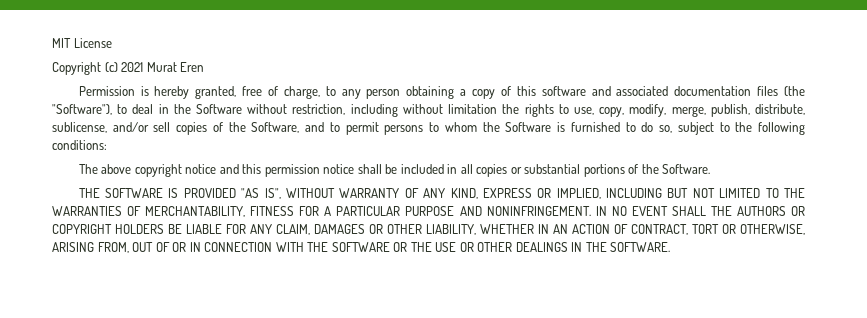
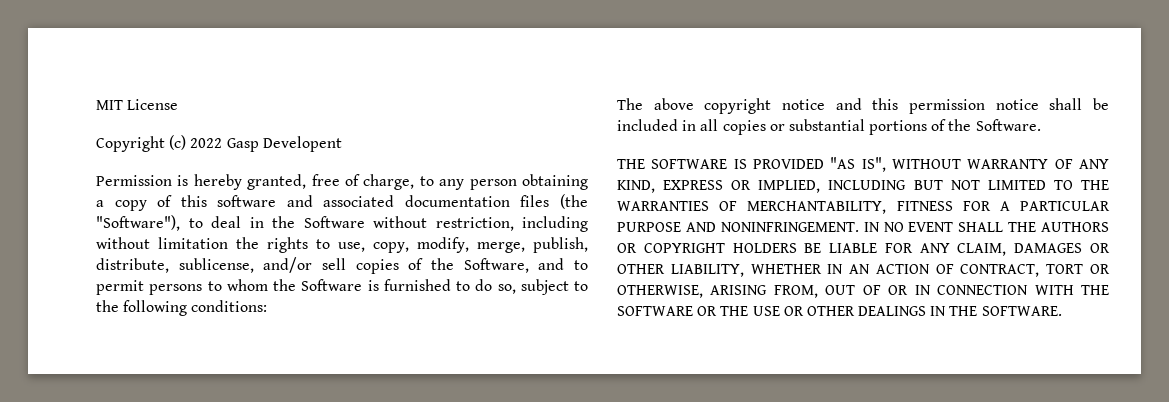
- Copyright (c) 2021 Murat Eren
+ Copyright (c) 2022 Gasp Developent

